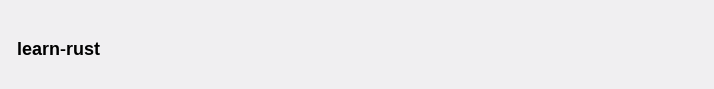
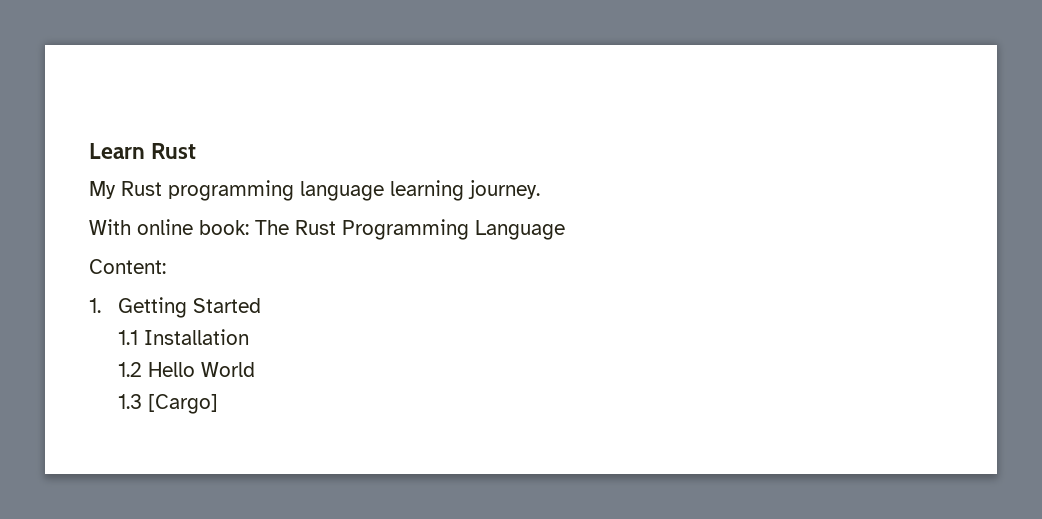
- learn-rust
+ Learn Rust
+ My Rust programming language learning journey.
+ With online book: The Rust Programming Language
+ Content:
+ 1. Getting Started
+ 1.1 Installation
+ 1.2 Hello World
+ 1.3 [Cargo]

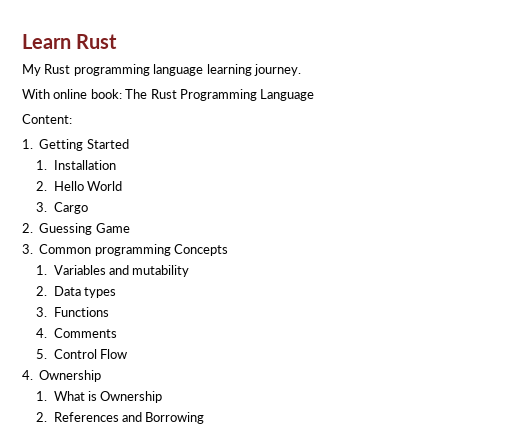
- 1.1 Installation
+ 1. Installation
- 1.2 Hello World
+ 2. Hello World
- 1.3 [Cargo]
+ 3. Cargo
+ 2. Guessing Game
+ 3. Common programming Concepts
+ 1. Variables and mutability
+ 2. Data types
+ 3. Functions
+ 4. Comments
+ 5. Control Flow
+ 4. Ownership
+ 1. What is Ownership
+ 2. References and Borrowing

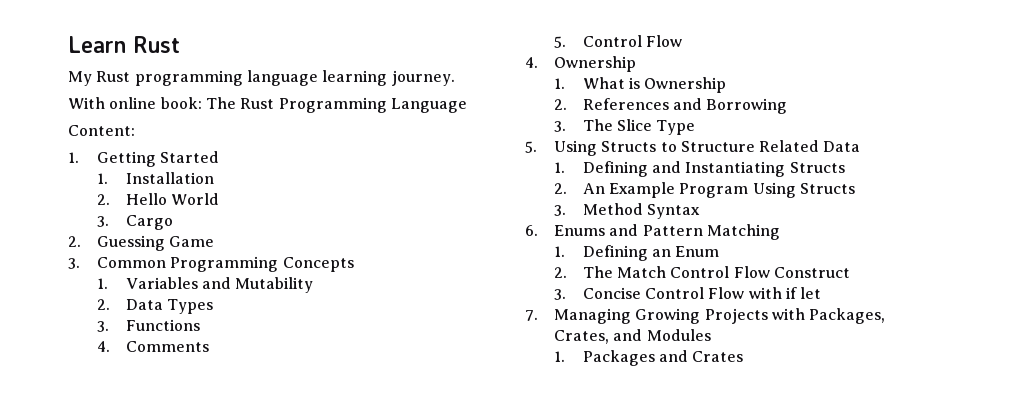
- 3. Common programming Concepts
+ 3. Common Programming Concepts
- 1. Variables and mutability
+ 1. Variables and Mutability
- 2. Data types
+ 2. Data Types
+ 3. The Slice Type
+ 5. Using Structs to Structure Related Data
+ 1. Defining and Instantiating Structs
+ 2. An Example Program Using Structs
+ 3. Method Syntax
+ 6. Enums and Pattern Matching
+ 1. Defining an Enum
+ 2. The Match Control Flow Construct
+ 3. Concise Control Flow with if let
+ 7. Managing Growing Projects with Packages, Crates, and Modules
+ 1. Packages and Crates

